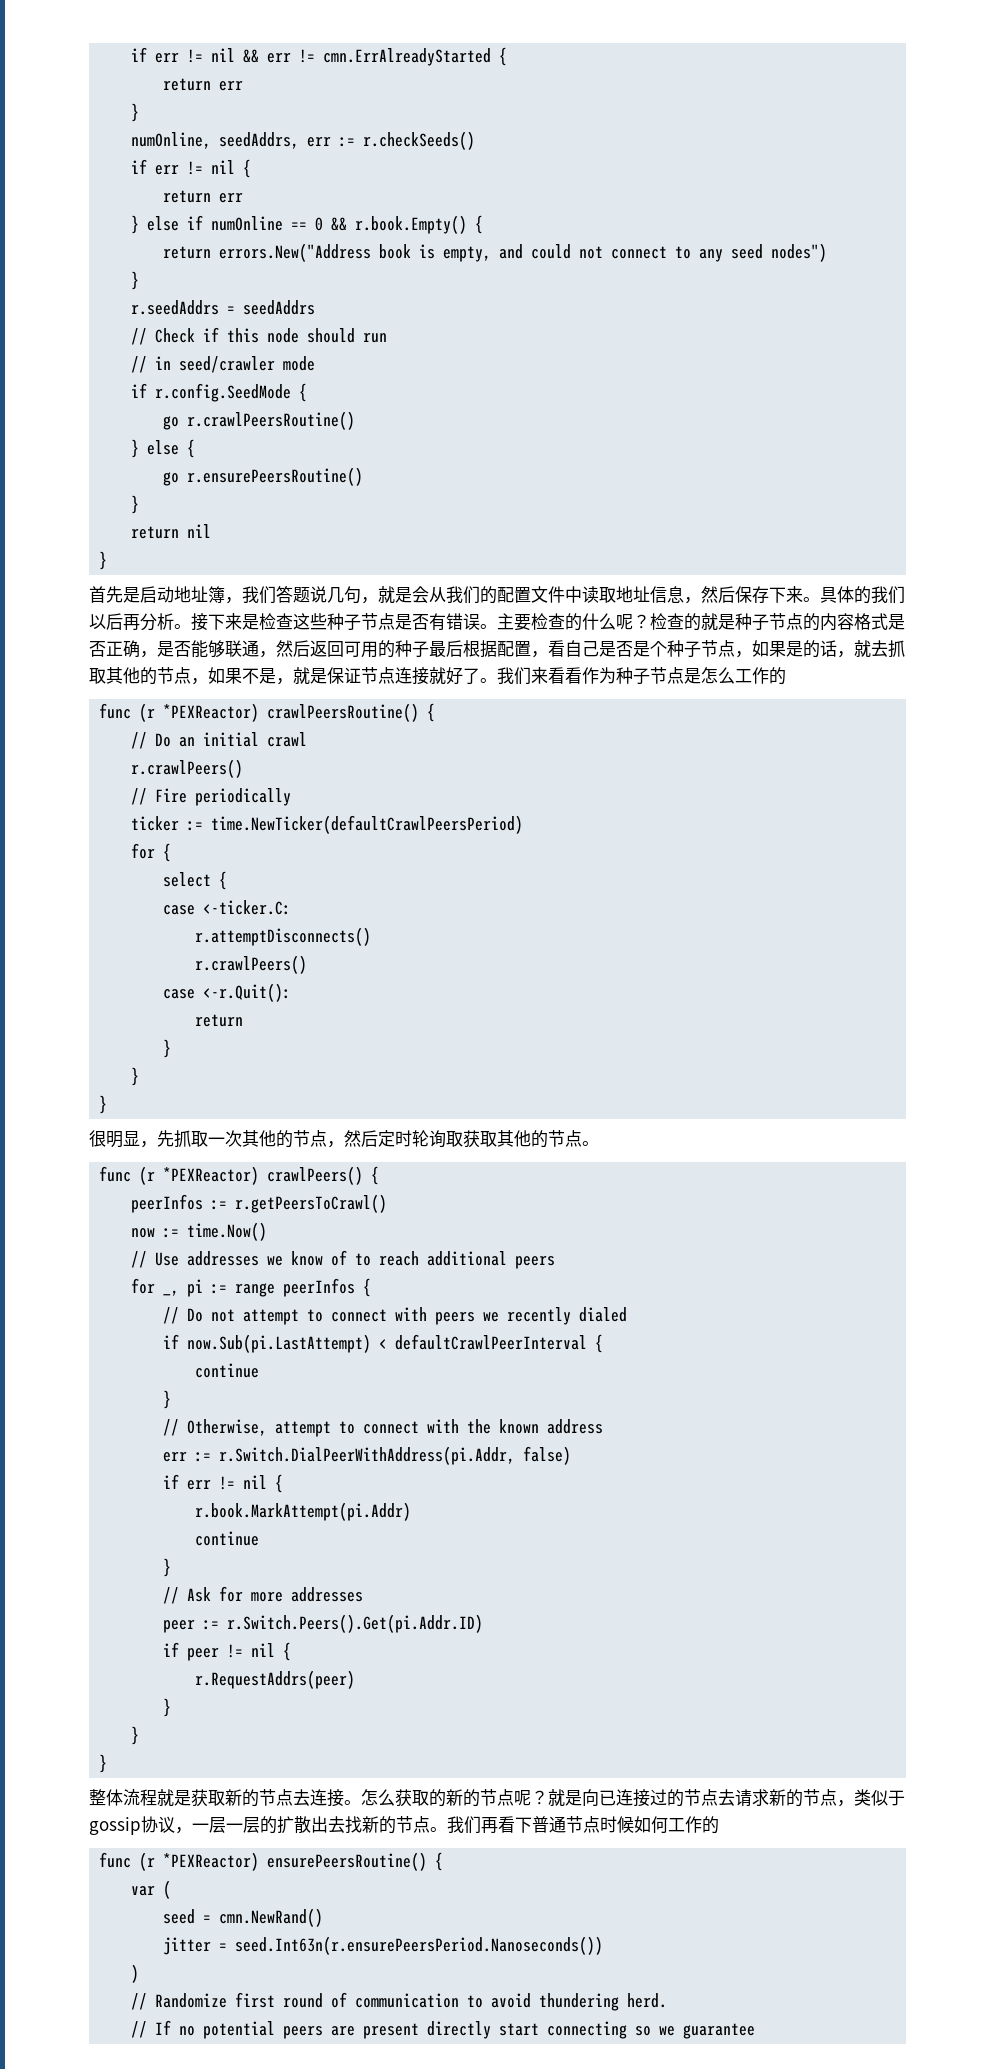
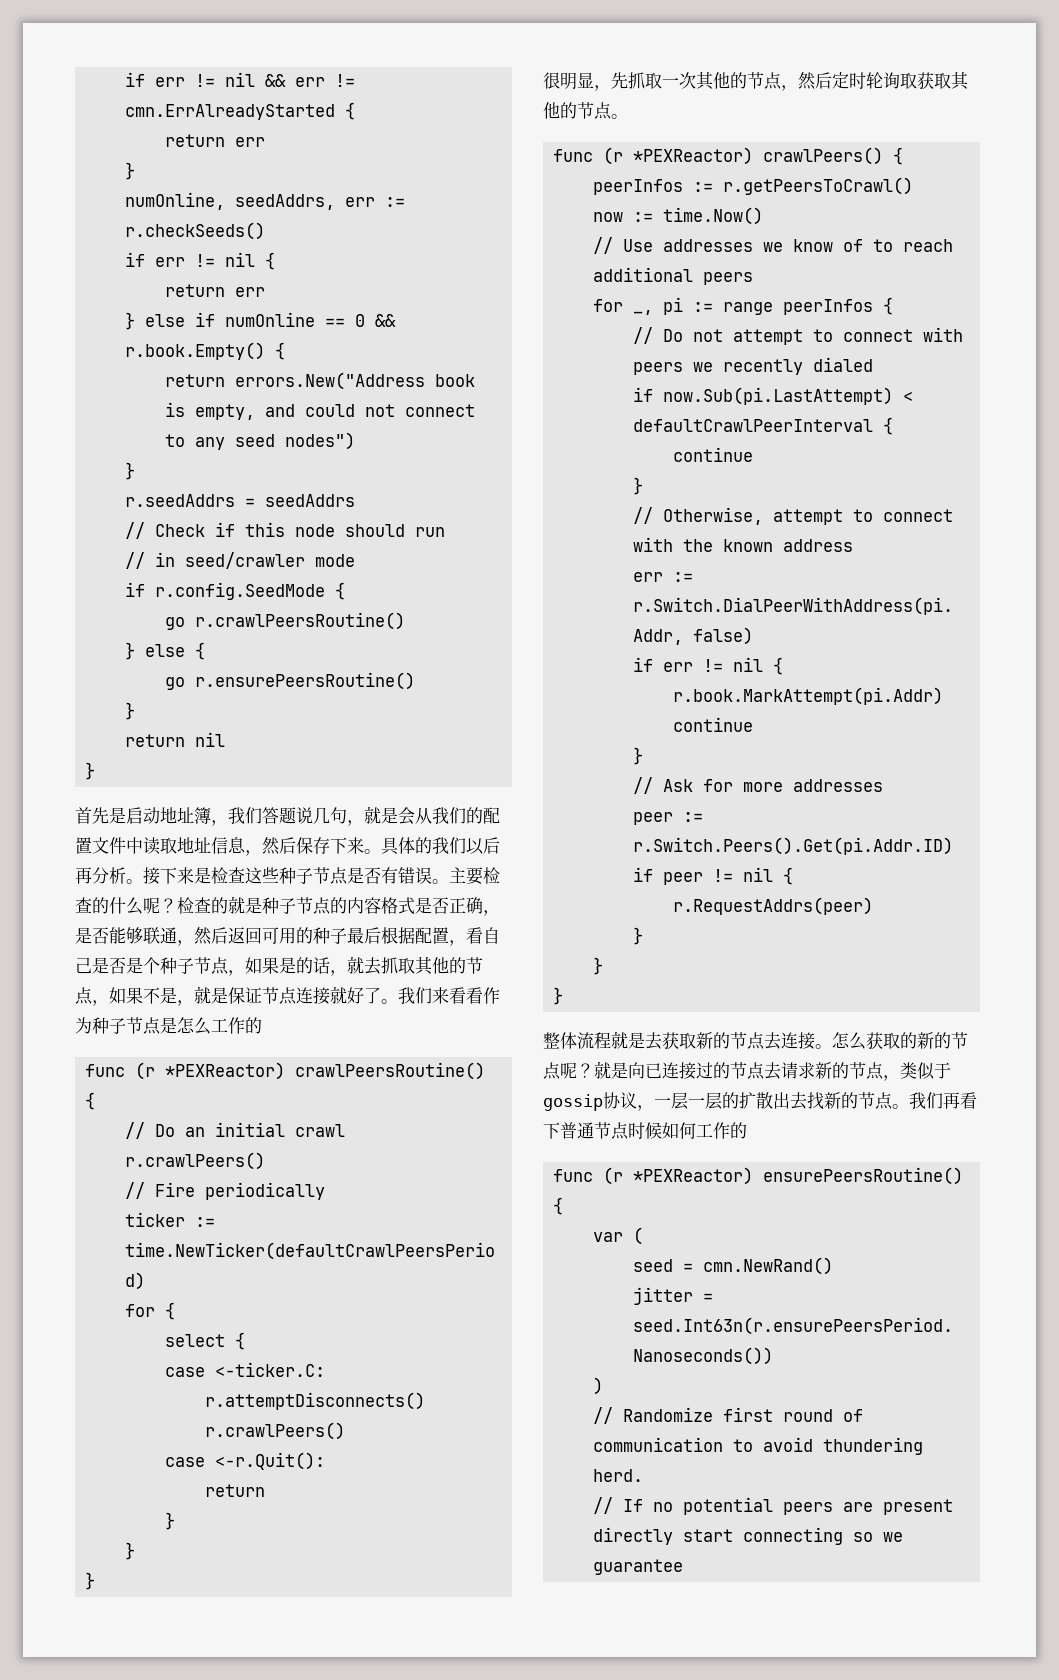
- 整体流程就是获取新的节点去连接。
+ 整体流程就是去获取新的节点去连接。

